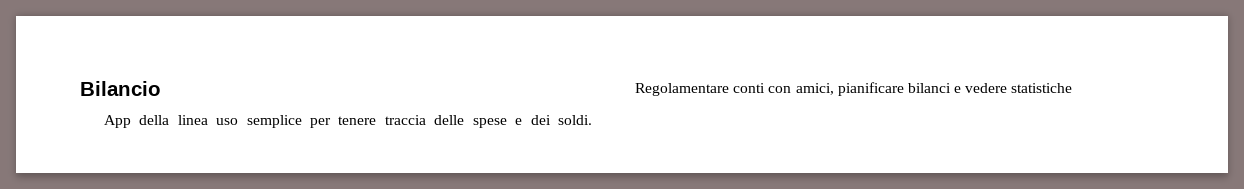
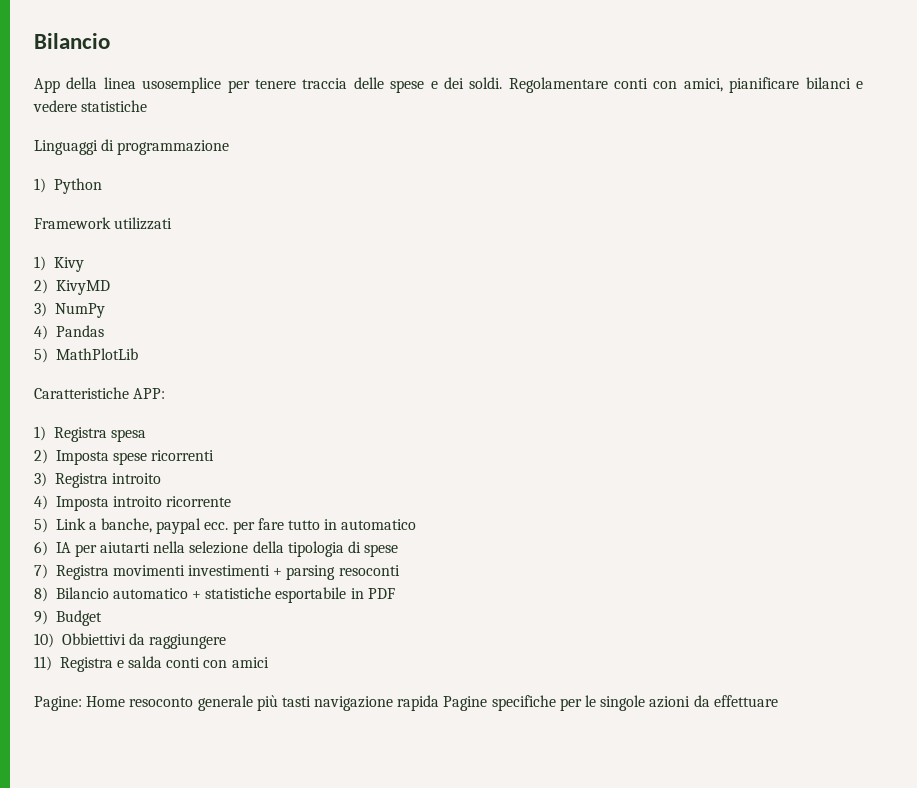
- App della linea uso semplice per tenere traccia delle spese e dei soldi.
+ App della linea usosemplice per tenere traccia delle spese e dei soldi.
+ Linguaggi di programmazione
+ 1) Python
+ Framework utilizzati
+ 1) Kivy
+ 2) KivyMD
+ 3) NumPy
+ 4) Pandas
+ 5) MathPlotLib
+ Caratteristiche APP:
+ 1) Registra spesa
+ 2) Imposta spese ricorrenti
+ 3) Registra introito
+ 4) Imposta introito ricorrente
+ 5) Link a banche, paypal ecc. per fare tutto in automatico
+ 6) IA per aiutarti nella selezione della tipologia di spese
+ 7) Registra movimenti investimenti + parsing resoconti
+ 8) Bilancio automatico + statistiche esportabile in PDF
+ 9) Budget
+ 10) Obbiettivi da raggiungere
+ 11) Registra e salda conti con amici
+ Pagine: Home resoconto generale più tasti navigazione rapida Pagine specifiche per le singole azioni da effettuare

